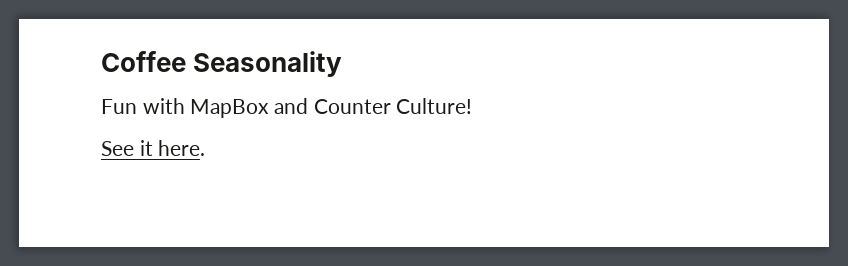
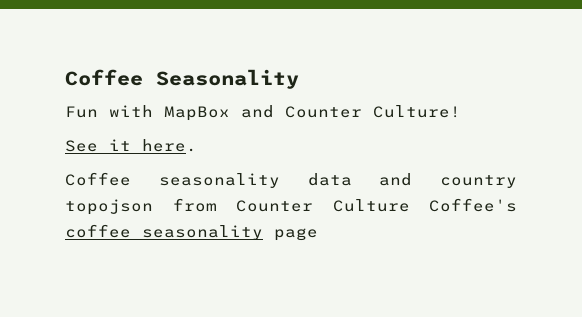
+ Coffee seasonality data and country topojson from Counter Culture Coffee's coffee seasonality page

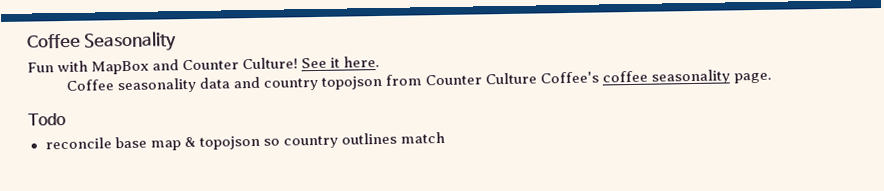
- Fun with MapBox and Counter Culture!
- See it here.
+ Fun with MapBox and Counter Culture! See it here.
- Coffee seasonality data and country topojson from Counter Culture Coffee's coffee seasonality page
+ Coffee seasonality data and country topojson from Counter Culture Coffee's coffee seasonality page.
+ Todo
+ reconcile base map & topojson so country outlines match

